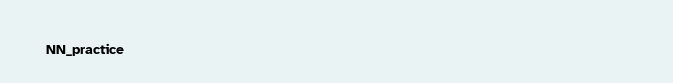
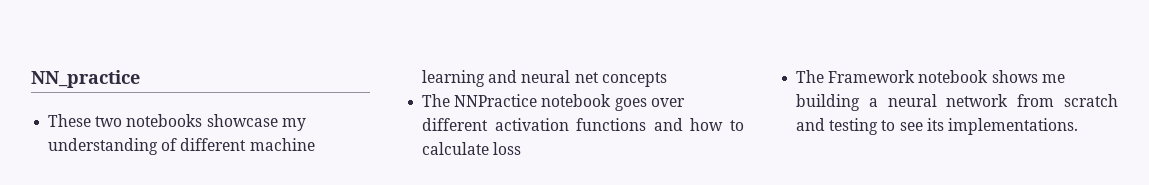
+ These two notebooks showcase my understanding of different machine learning and neural net concepts
+ The NNPractice notebook goes over different activation functions and how to calculate loss
+ The Framework notebook shows me building a neural network from scratch and testing to see its implementations.

